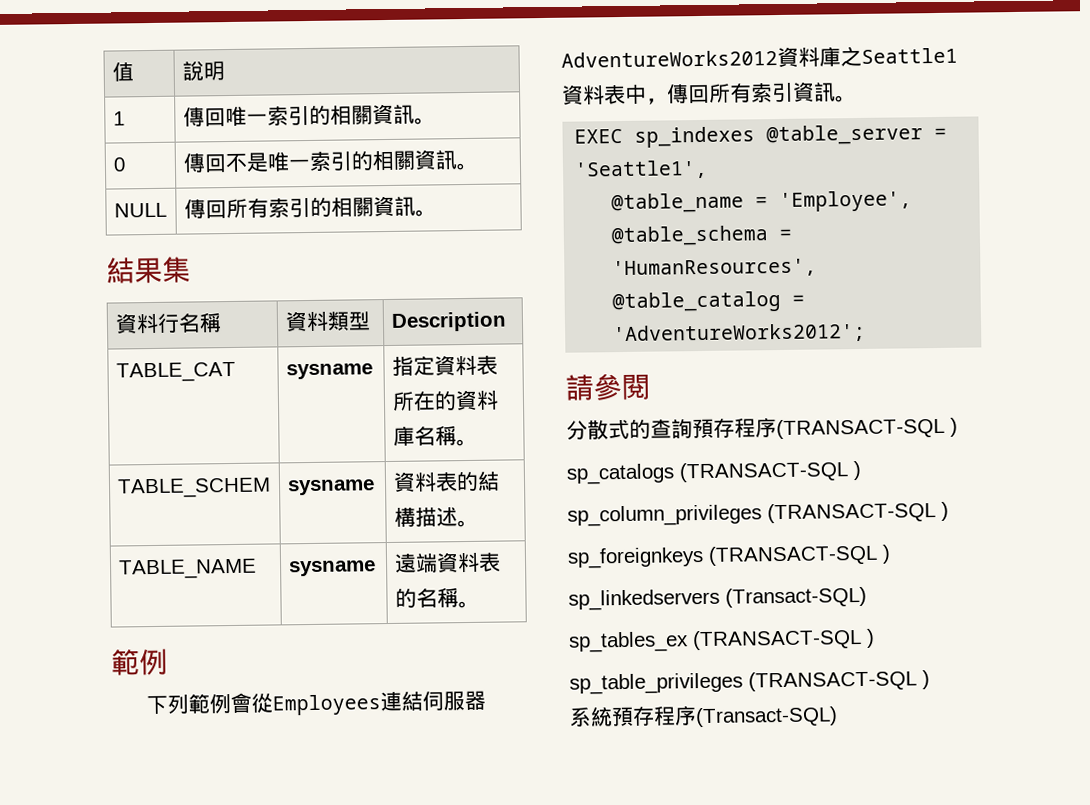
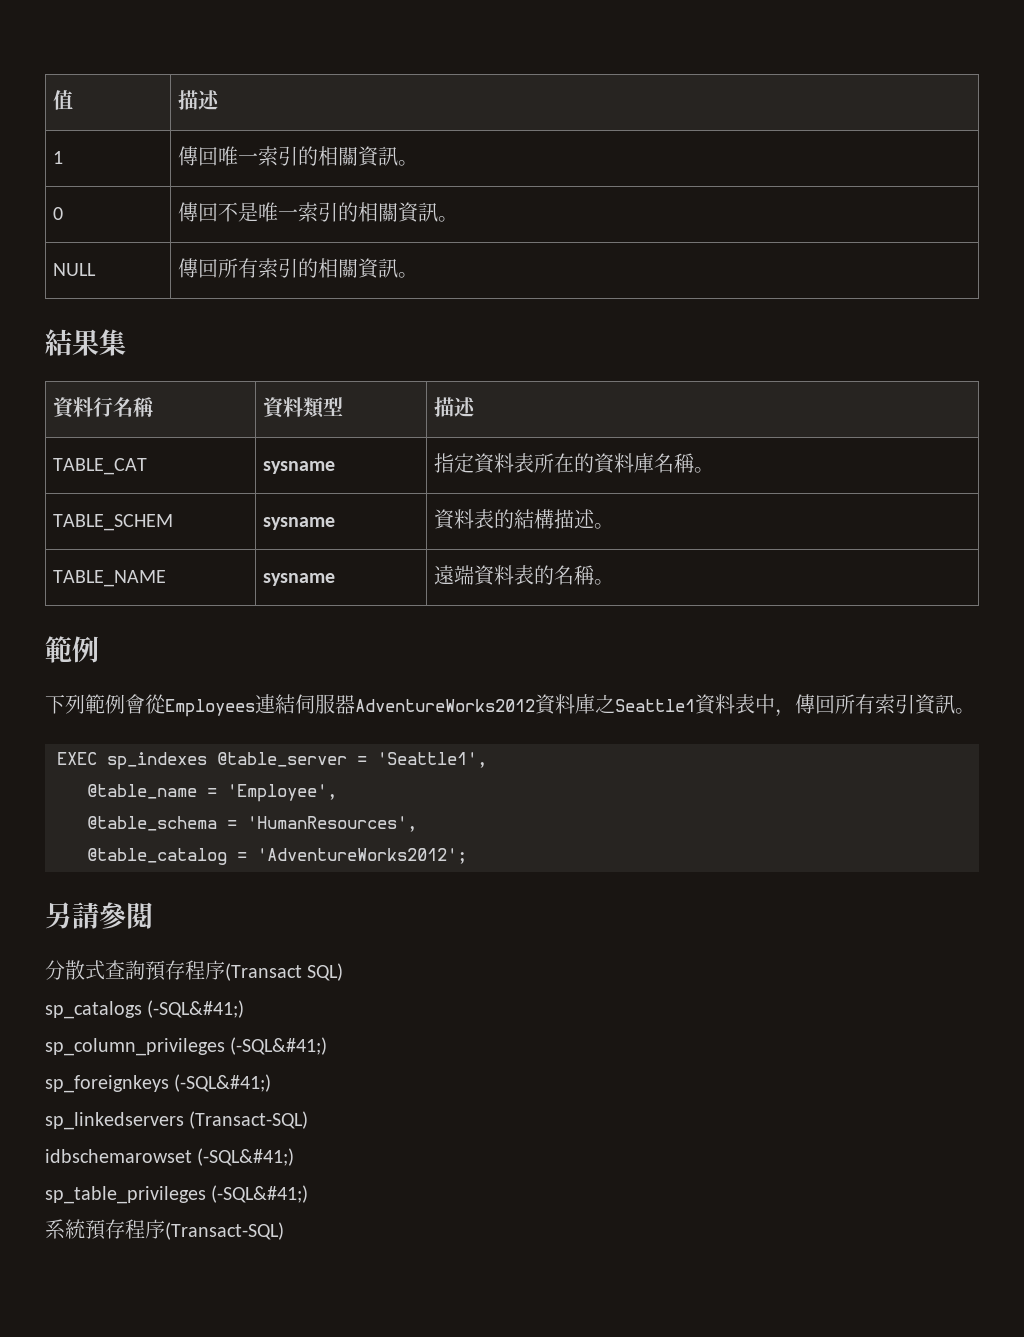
- 值 | 說明
+ 值 | 描述
- 資料行名稱 | 資料類型 | Description
+ 資料行名稱 | 資料類型 | 描述
- 請參閱
+ 另請參閱
- 分散式的查詢預存程序(TRANSACT-SQL )
+ 分散式查詢預存程序(Transact SQL)
- sp_catalogs (TRANSACT-SQL )
+ sp_catalogs (-SQL&#41;)
- sp_column_privileges (TRANSACT-SQL )
+ sp_column_privileges (-SQL&#41;)
- sp_foreignkeys (TRANSACT-SQL )
+ sp_foreignkeys (-SQL&#41;)
- sp_tables_ex (TRANSACT-SQL )
+ idbschemarowset (-SQL&#41;)
- sp_table_privileges (TRANSACT-SQL )
+ sp_table_privileges (-SQL&#41;)

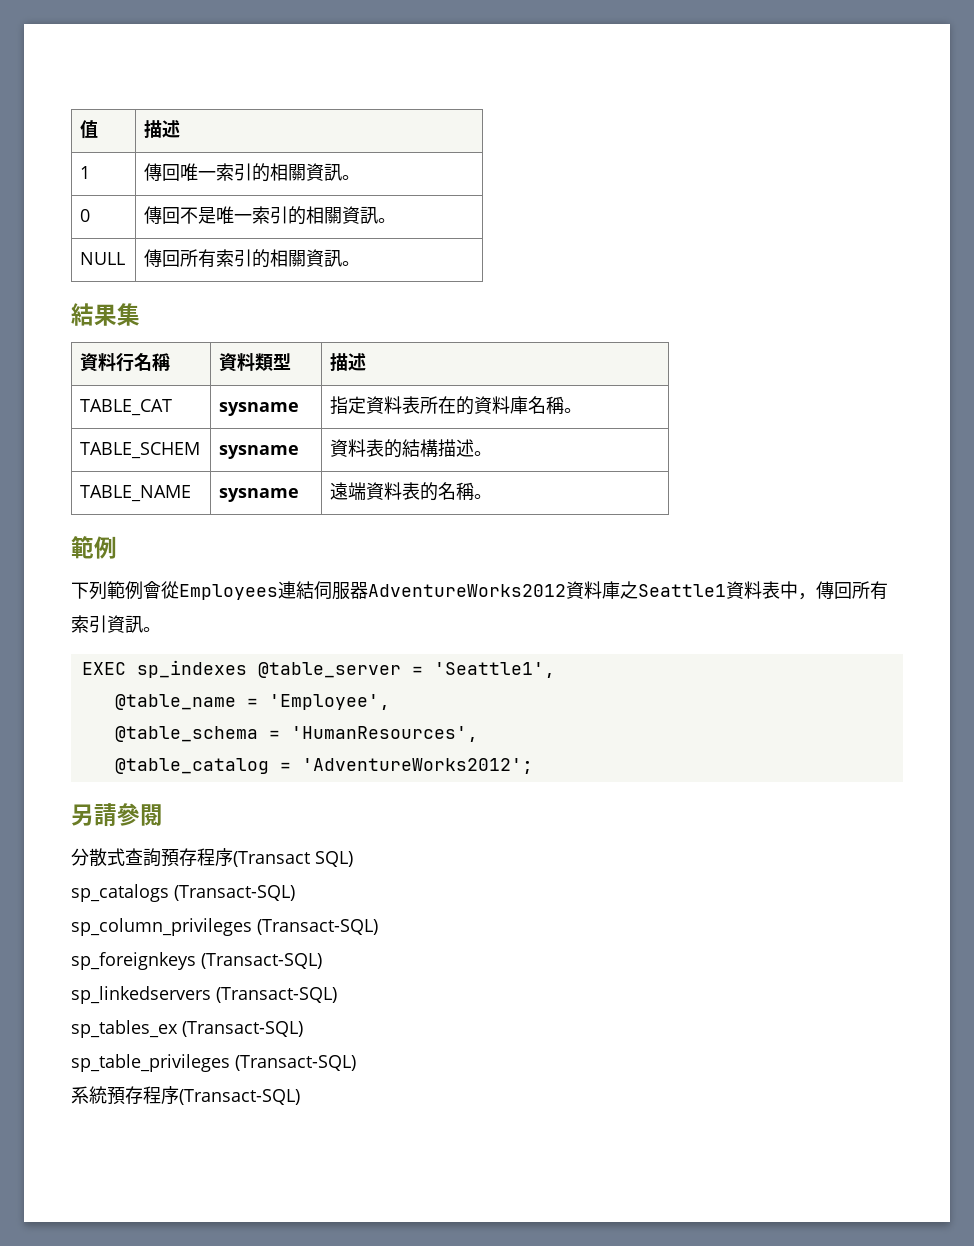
- sp_catalogs (-SQL&#41;)
+ sp_catalogs (Transact-SQL)
- sp_column_privileges (-SQL&#41;)
+ sp_column_privileges (Transact-SQL)
- sp_foreignkeys (-SQL&#41;)
+ sp_foreignkeys (Transact-SQL)
- idbschemarowset (-SQL&#41;)
+ sp_tables_ex (Transact-SQL)
- sp_table_privileges (-SQL&#41;)
+ sp_table_privileges (Transact-SQL)

